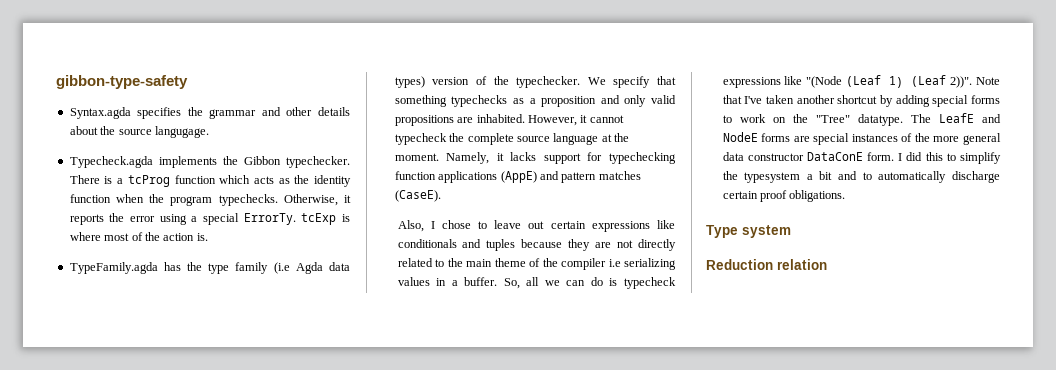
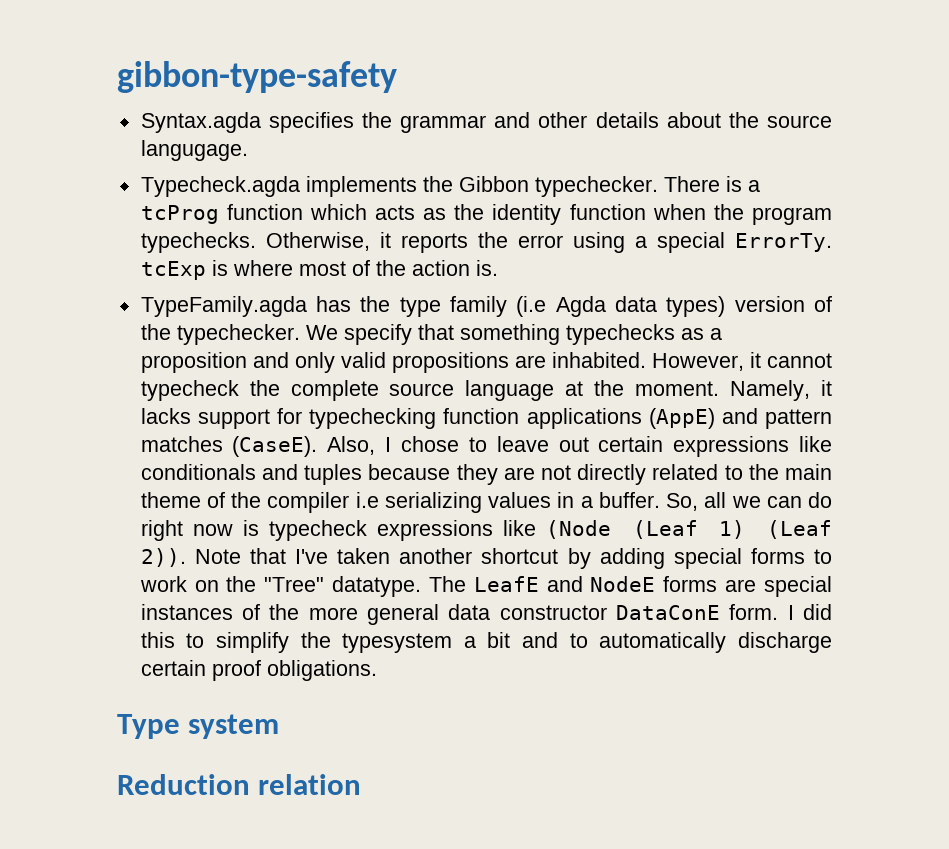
- Namely, it lacks support for typechecking function applications (AppE) and pattern matches (CaseE).
- Also, I chose to leave out certain expressions like conditionals and tuples because they are not directly related to the main theme of the compiler i.e serializing values in a buffer.
+ Namely, it lacks support for typechecking function applications (AppE) and pattern matches (CaseE). Also, I chose to leave out certain expressions like conditionals and tuples because they are not directly related to the main theme of the compiler i.e serializing values in a buffer.
- So, all we can do is typecheck expressions like "(Node (Leaf 1) (Leaf 2))".
+ So, all we can do right now is typecheck expressions like (Node (Leaf 1) (Leaf 2)).

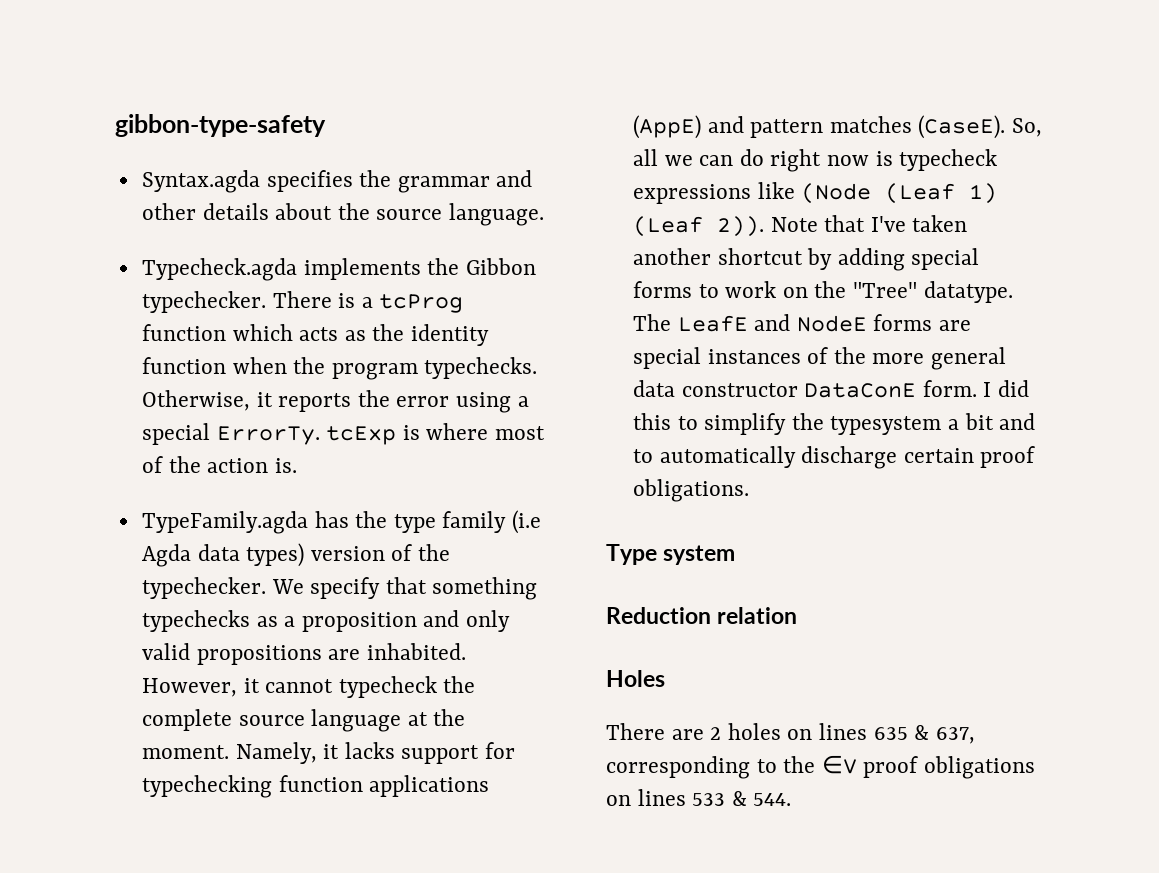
- Syntax.agda specifies the grammar and other details about the source langugage.
+ Syntax.agda specifies the grammar and other details about the source language.
- Also, I chose to leave out certain expressions like conditionals and tuples because they are not directly related to the main theme of the compiler i.e serializing values in a buffer.
+ Holes
+ There are 2 holes on lines 635 & 637, corresponding to the ∈V proof obligations on lines 533 & 544.

